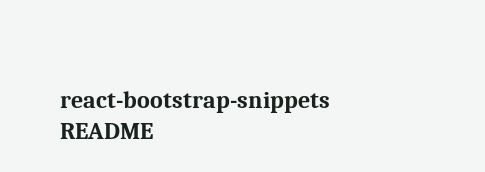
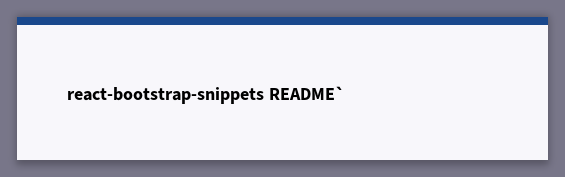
- react-bootstrap-snippets README
+ react-bootstrap-snippets README`

